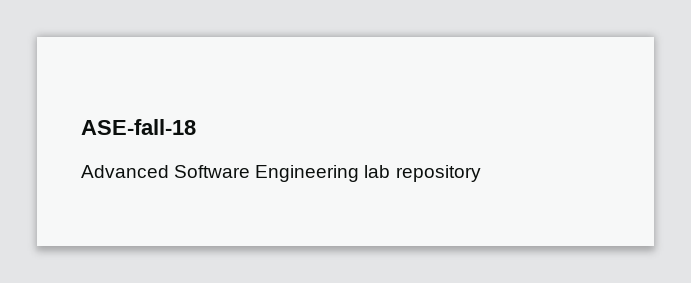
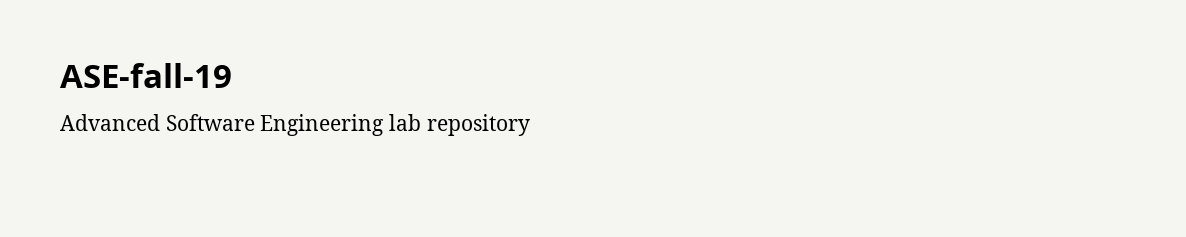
- ASE-fall-18
+ ASE-fall-19

